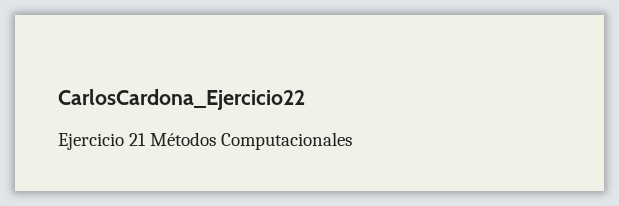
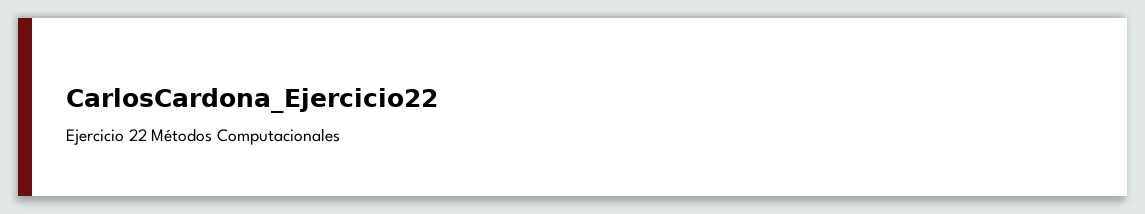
- Ejercicio 21 Métodos Computacionales
+ Ejercicio 22 Métodos Computacionales

